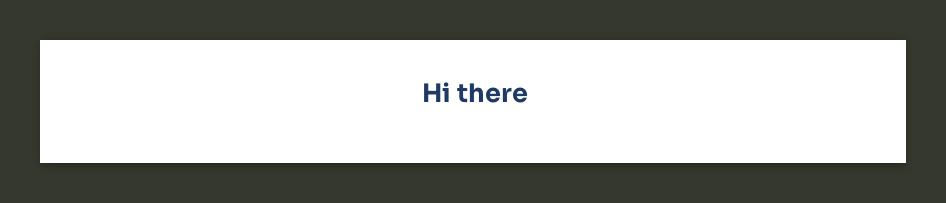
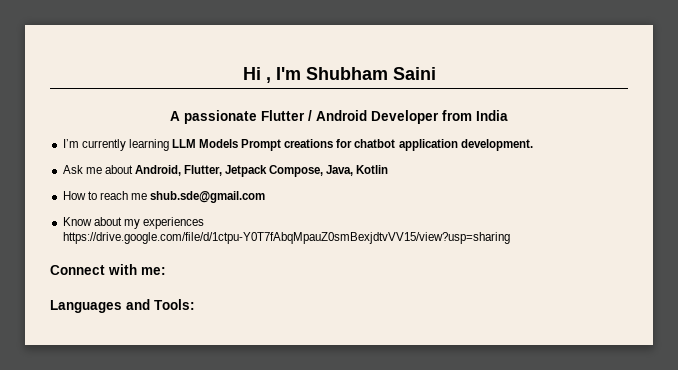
- Hi there
+ Hi , I'm Shubham Saini
+ A passionate Flutter / Android Developer from India
+ I’m currently learning LLM Models Prompt creations for chatbot application development.
+ Ask me about Android, Flutter, Jetpack Compose, Java, Kotlin
+ How to reach me shub.sde@gmail.com
+ Know about my experiences https://drive.google.com/file/d/1ctpu-Y0T7fAbqMpauZ0smBexjdtvVV15/view?usp=sharing
+ Connect with me:
+ Languages and Tools:

